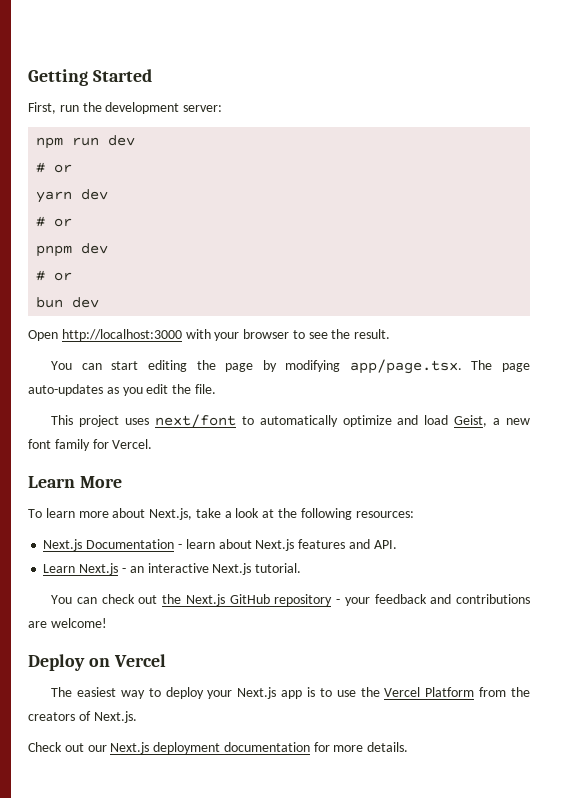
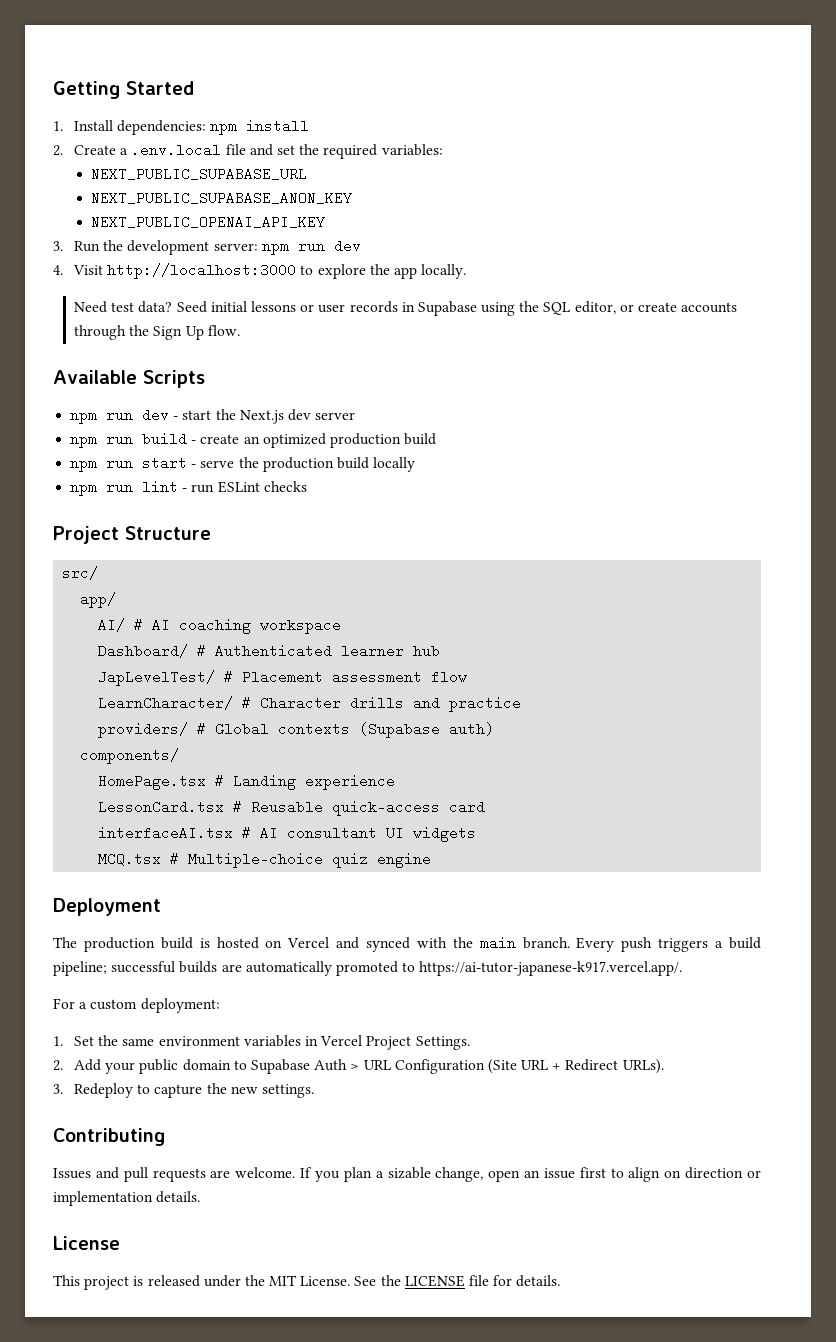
- First, run the development server:
- npm run dev
- # or
- yarn dev
- # or
- pnpm dev
- # or
- bun dev
- Open http://localhost:3000 with your browser to see the result.
- You can start editing the page by modifying app/page.tsx. The page auto-updates as you edit the file.
- This project uses next/font to automatically optimize and load Geist, a new font family for Vercel.
- Learn More
- To learn more about Next.js, take a look at the following resources:
- Next.js Documentation - learn about Next.js features and API.
- Learn Next.js - an interactive Next.js tutorial.
- You can check out the Next.js GitHub repository - your feedback and contributions are welcome!
- Deploy on Vercel
- The easiest way to deploy your Next.js app is to use the Vercel Platform from the creators of Next.js.
- Check out our Next.js deployment documentation for more details.
+ 1. Install dependencies: npm install
+ 2. Create a .env.local file and set the required variables:
+ NEXT_PUBLIC_SUPABASE_URL
+ NEXT_PUBLIC_SUPABASE_ANON_KEY
+ NEXT_PUBLIC_OPENAI_API_KEY
+ 3. Run the development server: npm run dev
+ 4. Visit http://localhost:3000 to explore the app locally.
+ Need test data? Seed initial lessons or user records in Supabase using the SQL editor, or create accounts through the Sign Up flow.
+ Available Scripts
+ npm run dev - start the Next.js dev server
+ npm run build - create an optimized production build
+ npm run start - serve the production build locally
+ npm run lint - run ESLint checks
+ Project Structure
+ src/
+ app/
+ AI/ # AI coaching workspace
+ Dashboard/ # Authenticated learner hub
+ JapLevelTest/ # Placement assessment flow
+ LearnCharacter/ # Character drills and practice
+ providers/ # Global contexts (Supabase auth)
+ components/
+ HomePage.tsx # Landing experience
+ LessonCard.tsx # Reusable quick-access card
+ interfaceAI.tsx # AI consultant UI widgets
+ MCQ.tsx # Multiple-choice quiz engine
+ Deployment
+ The production build is hosted on Vercel and synced with the main branch. Every push triggers a build pipeline; successful builds are automatically promoted to https://ai-tutor-japanese-k917.vercel.app/.
+ For a custom deployment:
+ 1. Set the same environment variables in Vercel Project Settings.
+ 2. Add your public domain to Supabase Auth > URL Configuration (Site URL + Redirect URLs).
+ 3. Redeploy to capture the new settings.
+ Contributing
+ Issues and pull requests are welcome. If you plan a sizable change, open an issue first to align on direction or implementation details.
+ License
+ This project is released under the MIT License. See the LICENSE file for details.

